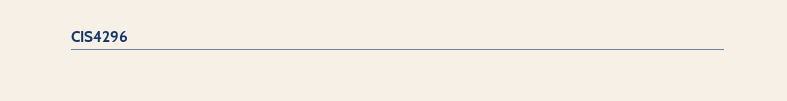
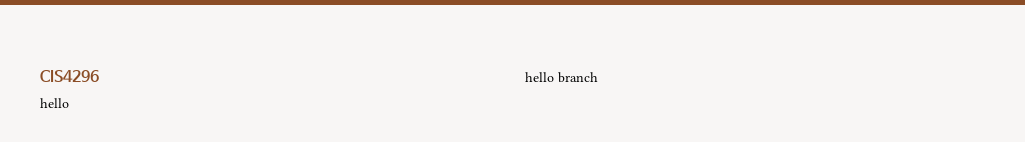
  CIS4296
+ hello
+ hello branch

